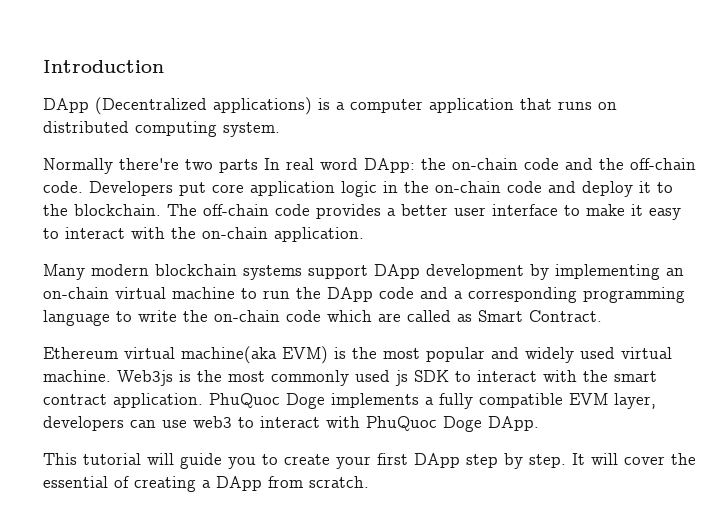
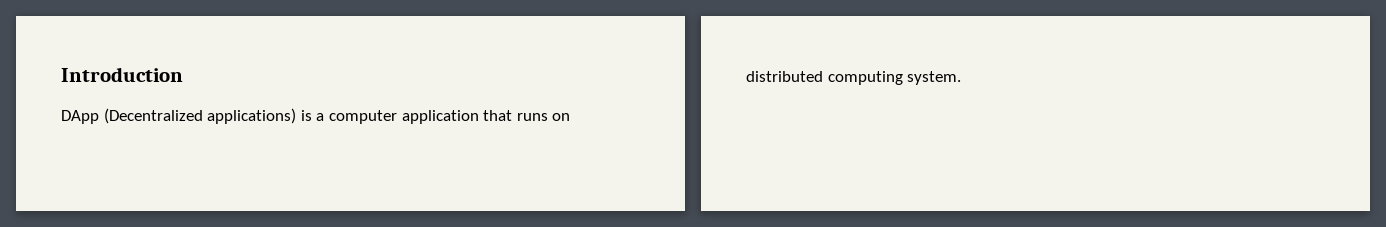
- Normally there're two parts In real word DApp: the on-chain code and the off-chain code. Developers put core application logic in the on-chain code and deploy it to the blockchain. The off-chain code provides a better user interface to make it easy to interact with the on-chain application.
- Many modern blockchain systems support DApp development by implementing an on-chain virtual machine to run the DApp code and a corresponding programming language to write the on-chain code which are called as Smart Contract.
- Ethereum virtual machine(aka EVM) is the most popular and widely used virtual machine. Web3js is the most commonly used js SDK to interact with the smart contract application. PhuQuoc Doge implements a fully compatible EVM layer, developers can use web3 to interact with PhuQuoc Doge DApp.
- This tutorial will guide you to create your first DApp step by step. It will cover the essential of creating a DApp from scratch.

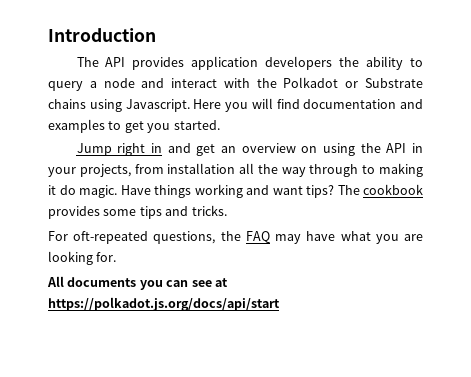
- DApp (Decentralized applications) is a computer application that runs on distributed computing system.
+ The API provides application developers the ability to query a node and interact with the Polkadot or Substrate chains using Javascript. Here you will find documentation and examples to get you started.
+ Jump right in and get an overview on using the API in your projects, from installation all the way through to making it do magic. Have things working and want tips? The cookbook provides some tips and tricks.
+ For oft-repeated questions, the FAQ may have what you are looking for.
+ All documents you can see at https://polkadot.js.org/docs/api/start

